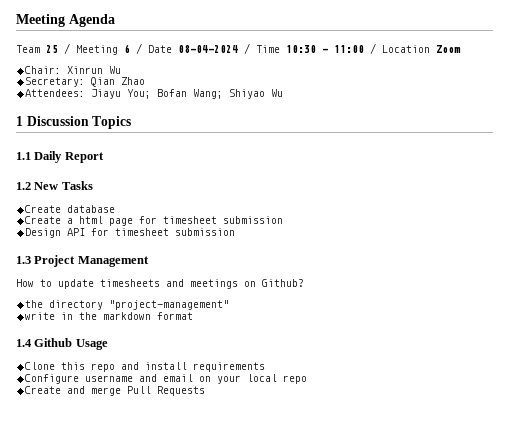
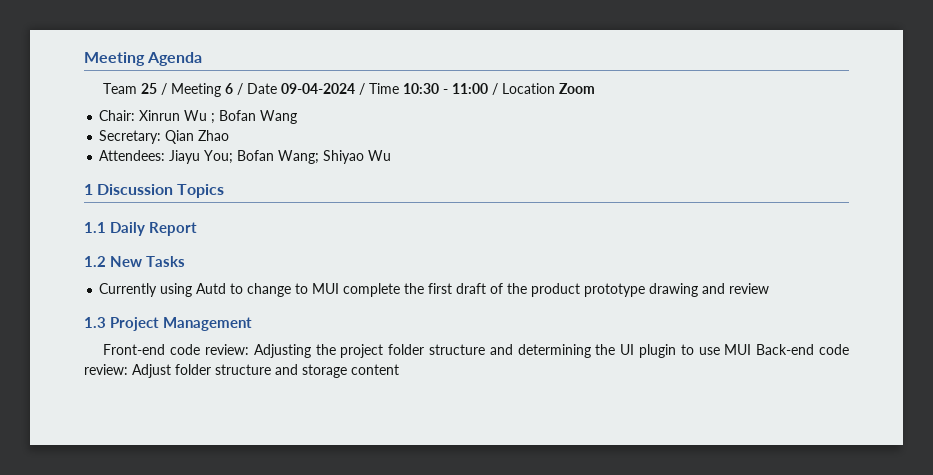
- Team 25 / Meeting 6 / Date 08-04-2024 / Time 10:30 - 11:00 / Location Zoom
+ Team 25 / Meeting 6 / Date 09-04-2024 / Time 10:30 - 11:00 / Location Zoom
- Chair: Xinrun Wu
+ Chair: Xinrun Wu ; Bofan Wang
- Create database
- Create a html page for timesheet submission
- Design API for timesheet submission
+ Currently using Autd to change to MUI complete the first draft of the product prototype drawing and review
  1.3 Project Management
- How to update timesheets and meetings on Github?
- the directory "project-management"
- write in the markdown format
- 1.4 Github Usage
- Clone this repo and install requirements
- Configure username and email on your local repo
- Create and merge Pull Requests
+ Front-end code review: Adjusting the project folder structure and determining the UI plugin to use MUI Back-end code review: Adjust folder structure and storage content

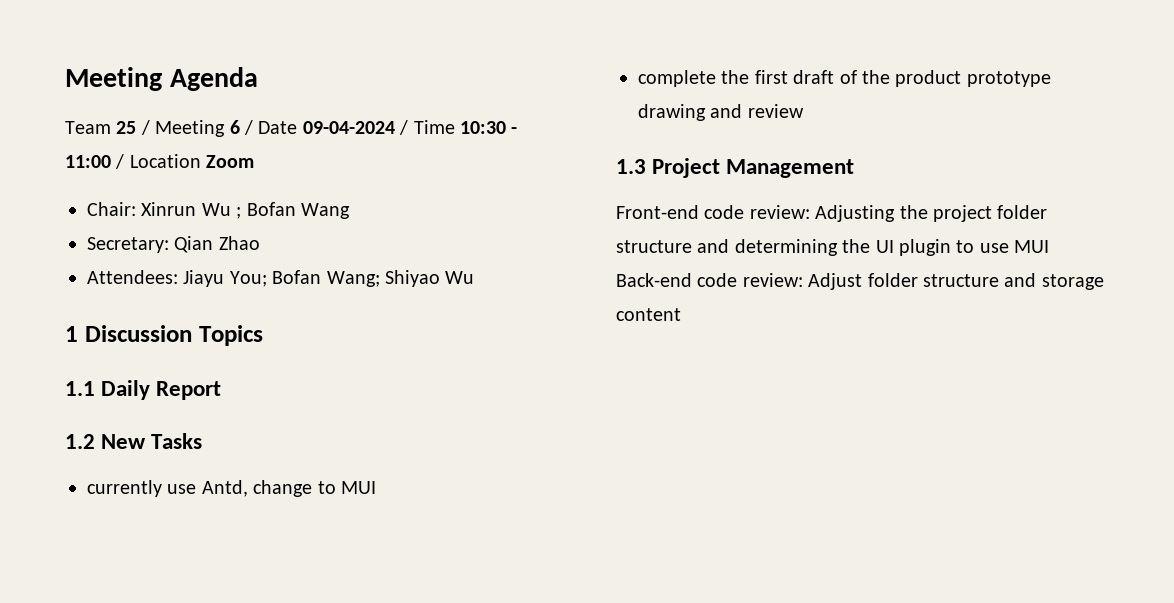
- Currently using Autd to change to MUI complete the first draft of the product prototype drawing and review
+ currently use Antd, change to MUI
+ complete the first draft of the product prototype drawing and review

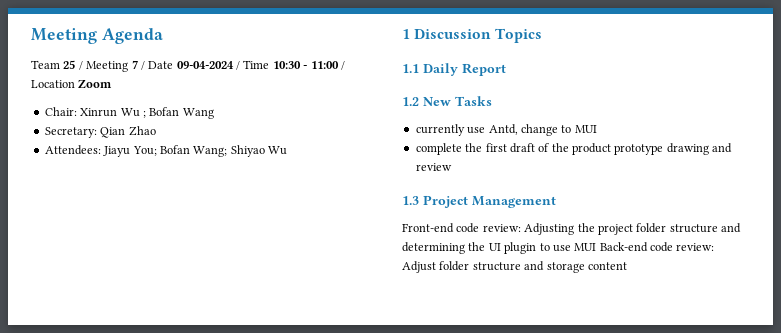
- Team 25 / Meeting 6 / Date 09-04-2024 / Time 10:30 - 11:00 / Location Zoom
+ Team 25 / Meeting 7 / Date 09-04-2024 / Time 10:30 - 11:00 / Location Zoom

